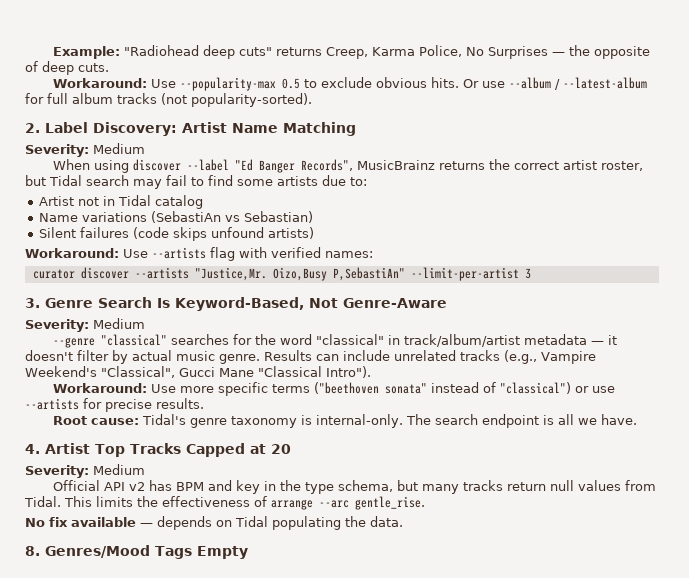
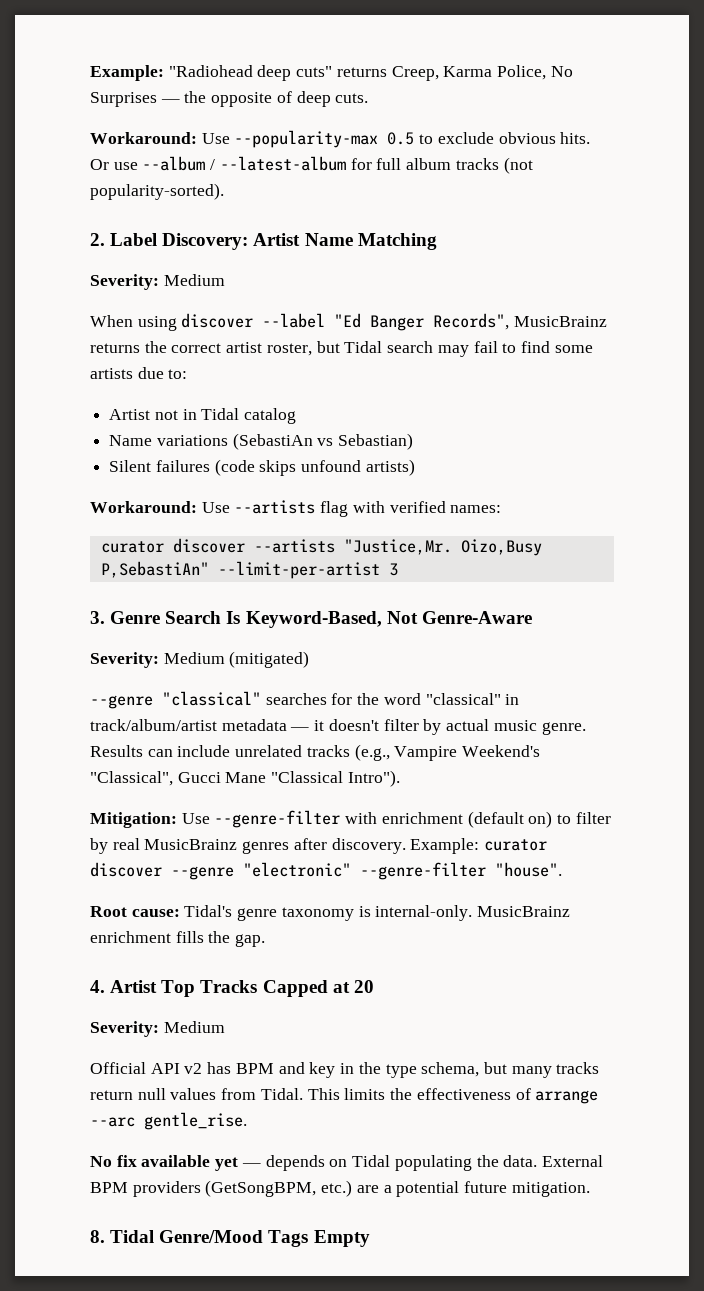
  3. Genre Search Is Keyword-Based, Not Genre-Aware
- Severity: Medium
+ Severity: Medium (mitigated)
- Workaround: Use more specific terms ("beethoven sonata" instead of "classical") or use --artists for precise results.
+ Mitigation: Use --genre-filter with enrichment (default on) to filter by real MusicBrainz genres after discovery. Example: curator discover --genre "electronic" --genre-filter "house".
- The search endpoint is all we have.
+ MusicBrainz enrichment fills the gap.
- No fix available — depends on Tidal populating the data.
+ No fix available yet — depends on Tidal populating the data. External BPM providers (GetSongBPM, etc.) are a potential future mitigation.
- 8. Genres/Mood Tags Empty
+ 8. Tidal Genre/Mood Tags Empty

